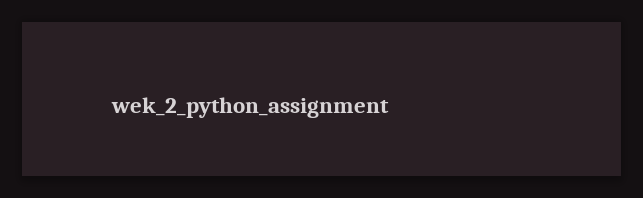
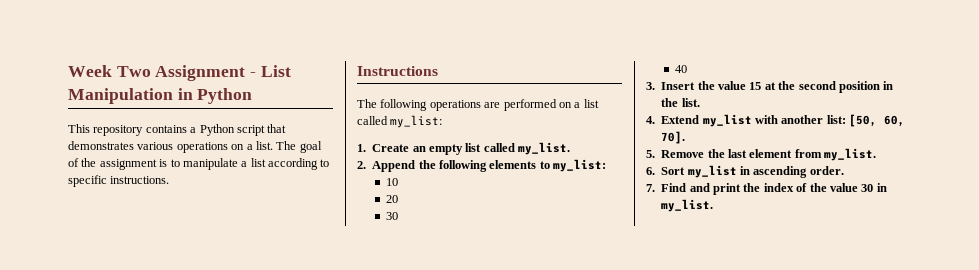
- wek_2_python_assignment
+ Week Two Assignment - List Manipulation in Python
+ This repository contains a Python script that demonstrates various operations on a list. The goal of the assignment is to manipulate a list according to specific instructions.
+ Instructions
+ The following operations are performed on a list called my_list:
+ 1. Create an empty list called my_list.
+ 2. Append the following elements to my_list:
+ 10
+ 20
+ 30
+ 40
+ 3. Insert the value 15 at the second position in the list.
+ 4. Extend my_list with another list: [50, 60, 70].
+ 5. Remove the last element from my_list.
+ 6. Sort my_list in ascending order.
+ 7. Find and print the index of the value 30 in my_list.

